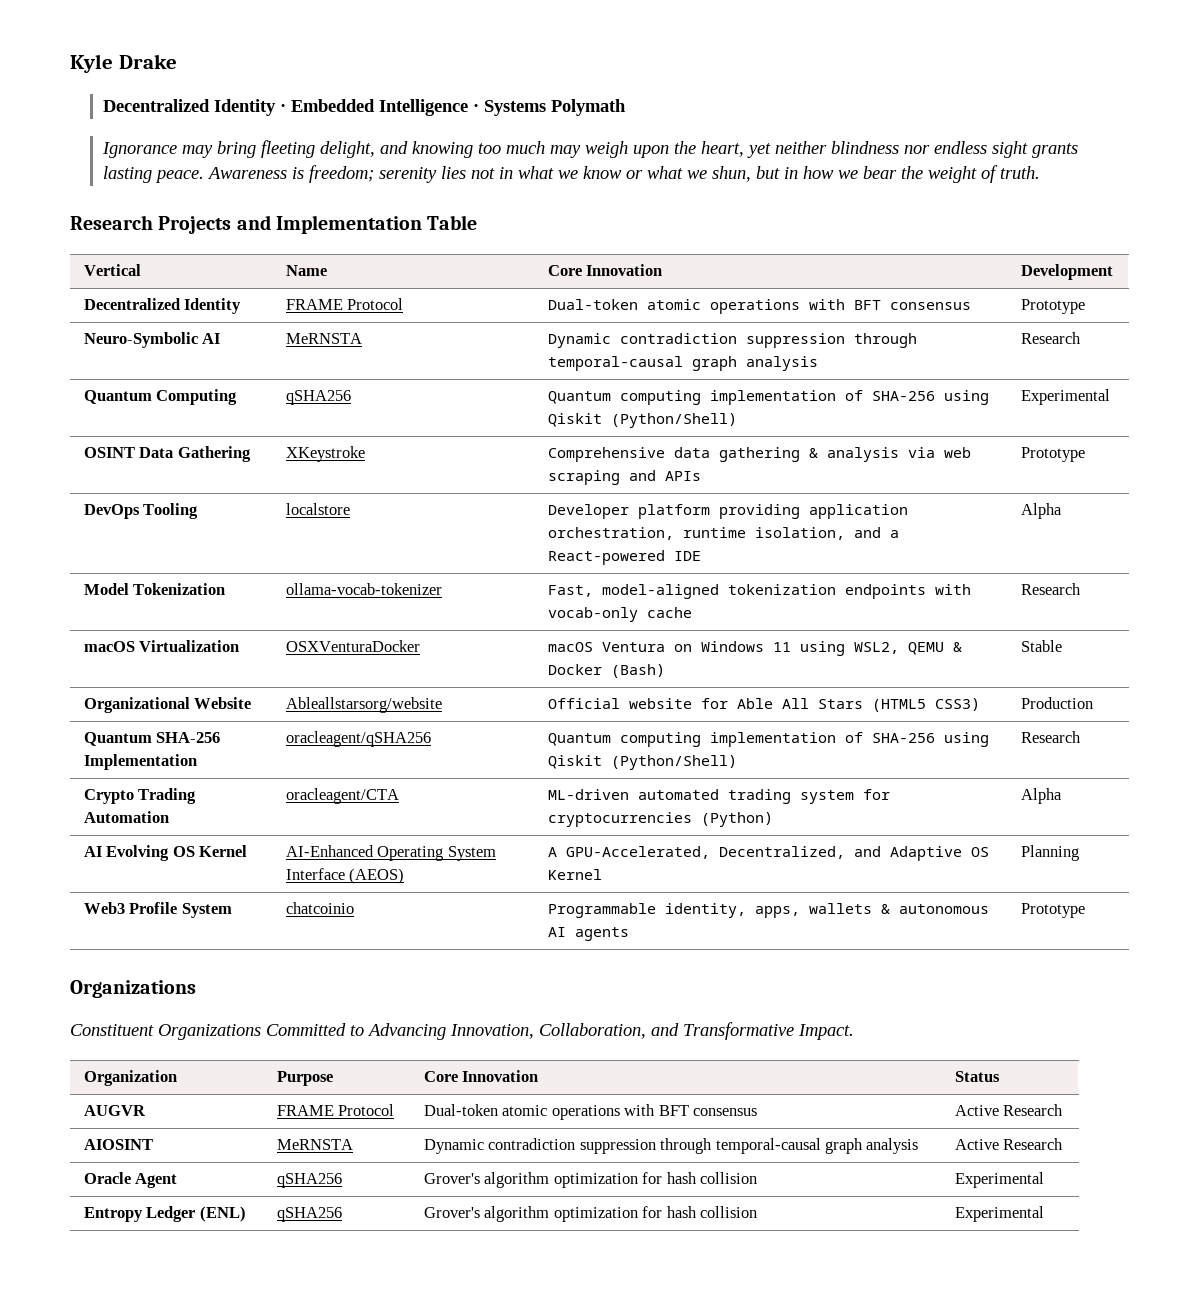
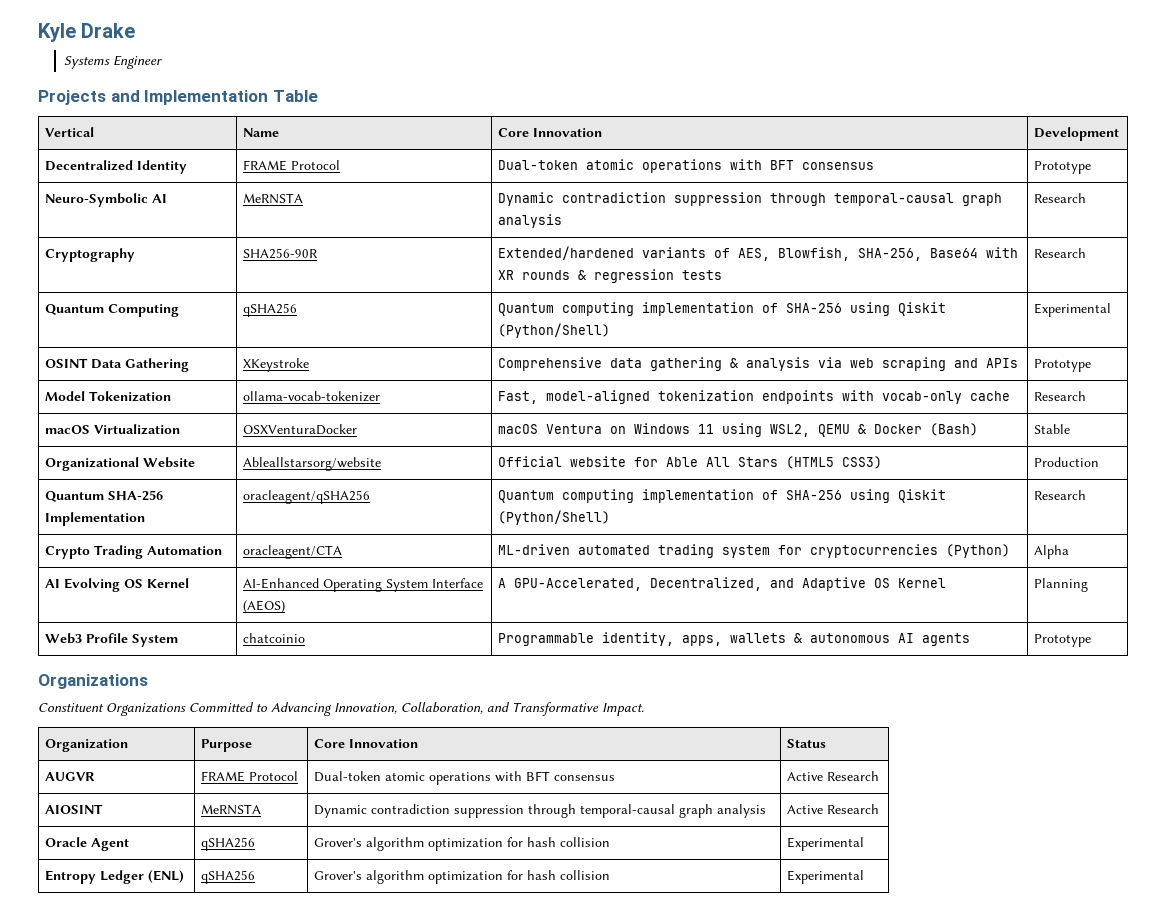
- Decentralized Identity · Embedded Intelligence · Systems Polymath
- Ignorance may bring fleeting delight, and knowing too much may weigh upon the heart, yet neither blindness nor endless sight grants lasting peace. Awareness is freedom; serenity lies not in what we know or what we shun, but in how we bear the weight of truth.
- Research Projects and Implementation Table
+ Systems Engineer
+ Projects and Implementation Table
+ Cryptography | SHA256-90R | Extended/hardened variants of AES, Blowfish, SHA-256, Base64 with XR rounds & regression tests | Research
- DevOps Tooling | localstore | Developer platform providing application orchestration, runtime isolation, and a React-powered IDE | Alpha

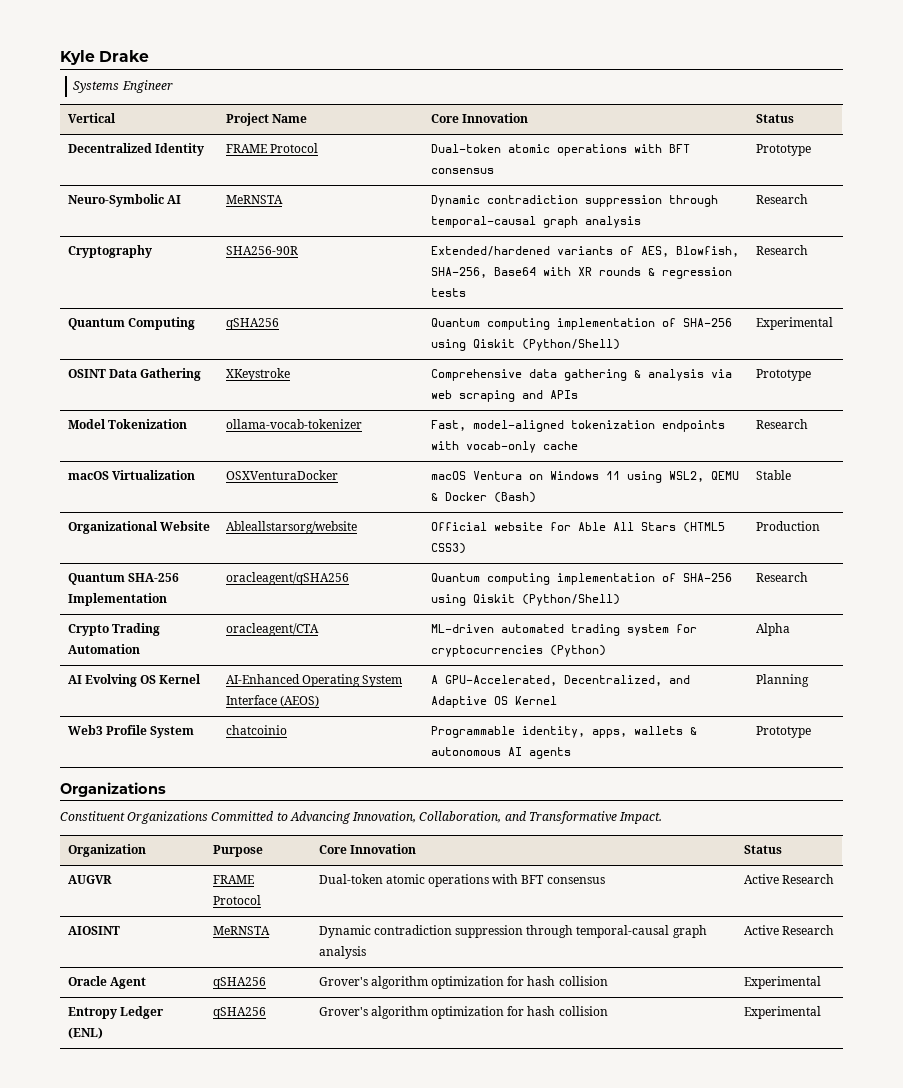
- Projects and Implementation Table
- Vertical | Name | Core Innovation | Development
+ Vertical | Project Name | Core Innovation | Status

